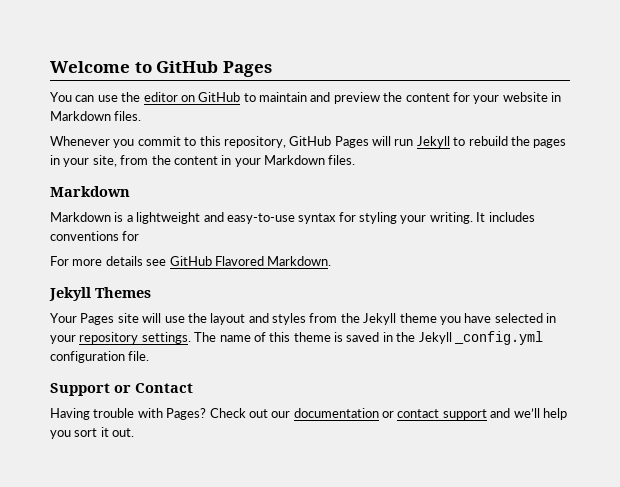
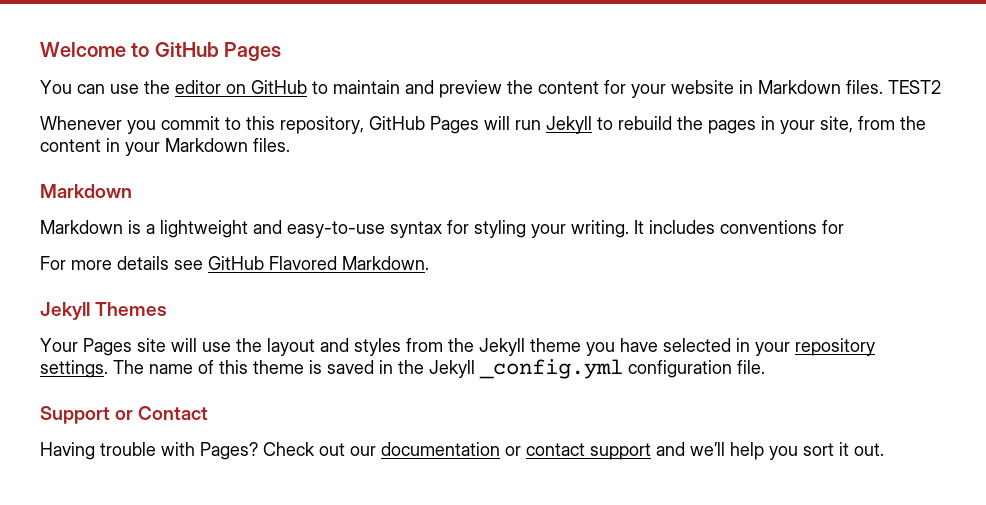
+ TEST2

